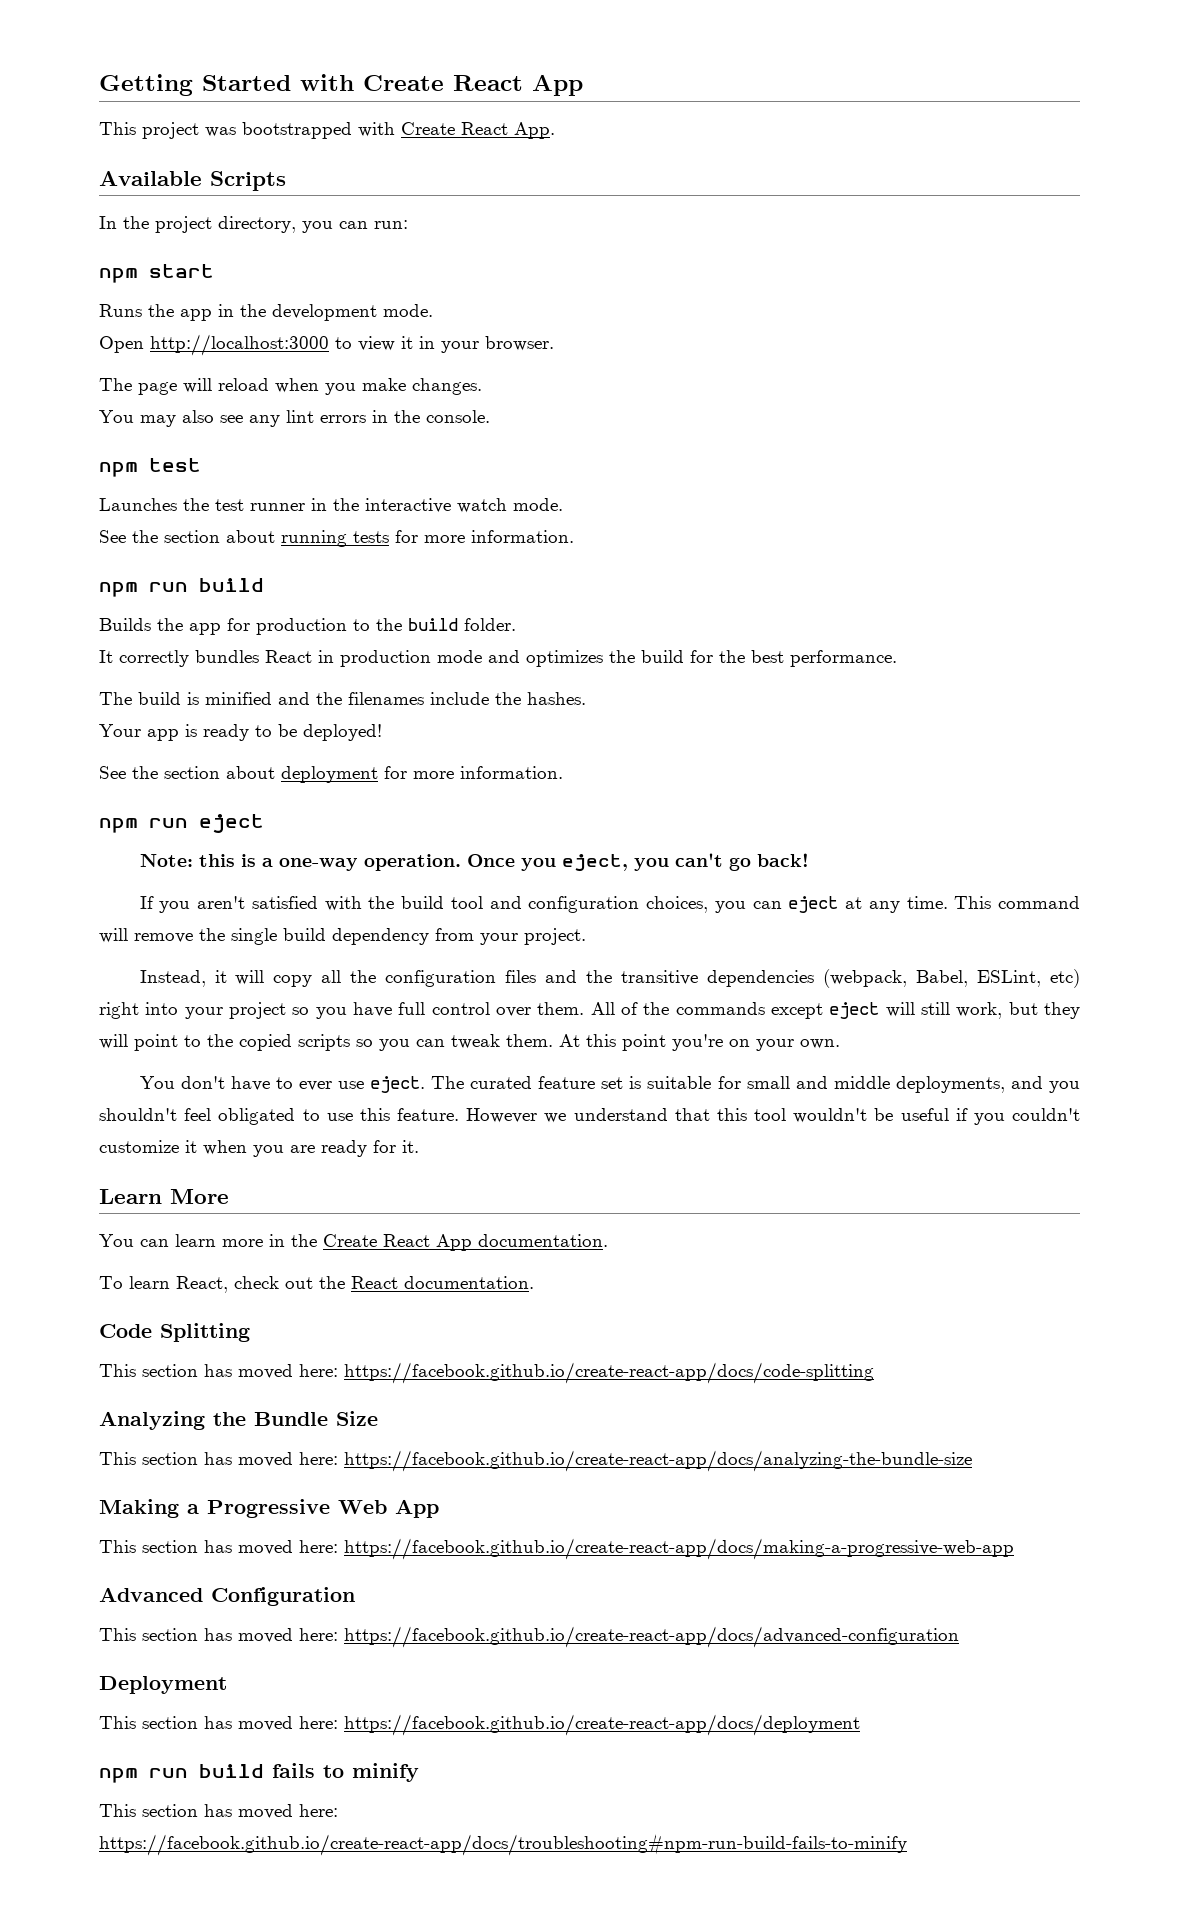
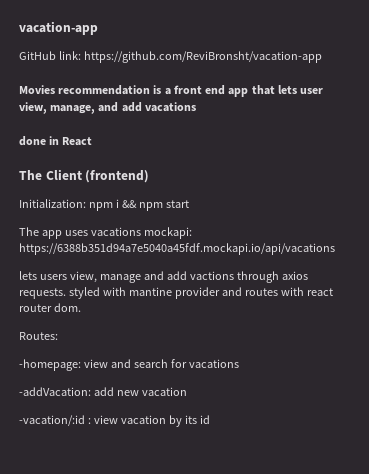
- Getting Started with Create React App
- This project was bootstrapped with Create React App.
- Available Scripts
- In the project directory, you can run:
- npm start
- Runs the app in the development mode.
- Open http://localhost:3000 to view it in your browser.
- The page will reload when you make changes.
- You may also see any lint errors in the console.
- npm test
- Launches the test runner in the interactive watch mode.
- See the section about running tests for more information.
- npm run build
- Builds the app for production to the build folder.
- It correctly bundles React in production mode and optimizes the build for the best performance.
- The build is minified and the filenames include the hashes.
- Your app is ready to be deployed!
- See the section about deployment for more information.
- npm run eject
- Note: this is a one-way operation. Once you eject, you can't go back!
- If you aren't satisfied with the build tool and configuration choices, you can eject at any time. This command will remove the single build dependency from your project.
- Instead, it will copy all the configuration files and the transitive dependencies (webpack, Babel, ESLint, etc) right into your project so you have full control over them. All of the commands except eject will still work, but they will point to the copied scripts so you can tweak them. At this point you're on your own.
- You don't have to ever use eject. The curated feature set is suitable for small and middle deployments, and you shouldn't feel obligated to use this feature. However we understand that this tool wouldn't be useful if you couldn't customize it when you are ready for it.
- Learn More
- You can learn more in the Create React App documentation.
- To learn React, check out the React documentation.
- Code Splitting
- This section has moved here: https://facebook.github.io/create-react-app/docs/code-splitting
- Analyzing the Bundle Size
- This section has moved here: https://facebook.github.io/create-react-app/docs/analyzing-the-bundle-size
- Making a Progressive Web App
- This section has moved here: https://facebook.github.io/create-react-app/docs/making-a-progressive-web-app
- Advanced Configuration
- This section has moved here: https://facebook.github.io/create-react-app/docs/advanced-configuration
- Deployment
- This section has moved here: https://facebook.github.io/create-react-app/docs/deployment
- npm run build fails to minify
- This section has moved here: https://facebook.github.io/create-react-app/docs/troubleshooting#npm-run-build-fails-to-minify
+ vacation-app
+ GitHub link: https://github.com/ReviBronsht/vacation-app
+ Movies recommendation is a front end app that lets user view, manage, and add vacations
+ done in React
+ The Client (frontend)
+ Initialization: npm i && npm start
+ The app uses vacations mockapi: https://6388b351d94a7e5040a45fdf.mockapi.io/api/vacations
+ lets users view, manage and add vactions through axios requests. styled with mantine provider and routes with react router dom.
+ Routes:
+ -homepage: view and search for vacations
+ -addVacation: add new vacation
+ -vacation/:id : view vacation by its id

